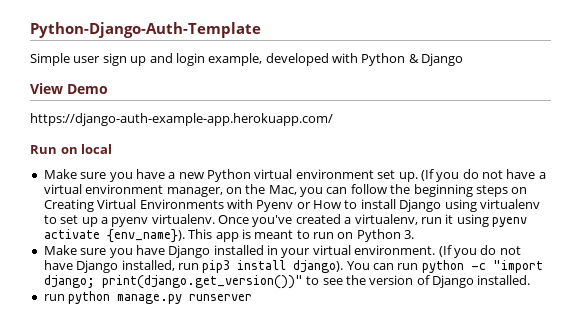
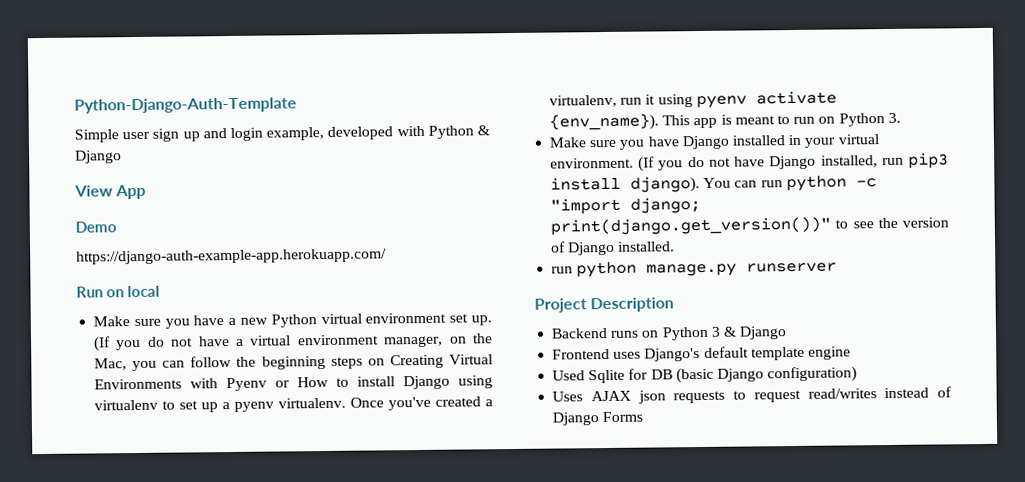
- View Demo
+ View App
+ Demo
+ Project Description
+ Backend runs on Python 3 & Django
+ Frontend uses Django's default template engine
+ Used Sqlite for DB (basic Django configuration)
+ Uses AJAX json requests to request read/writes instead of Django Forms

